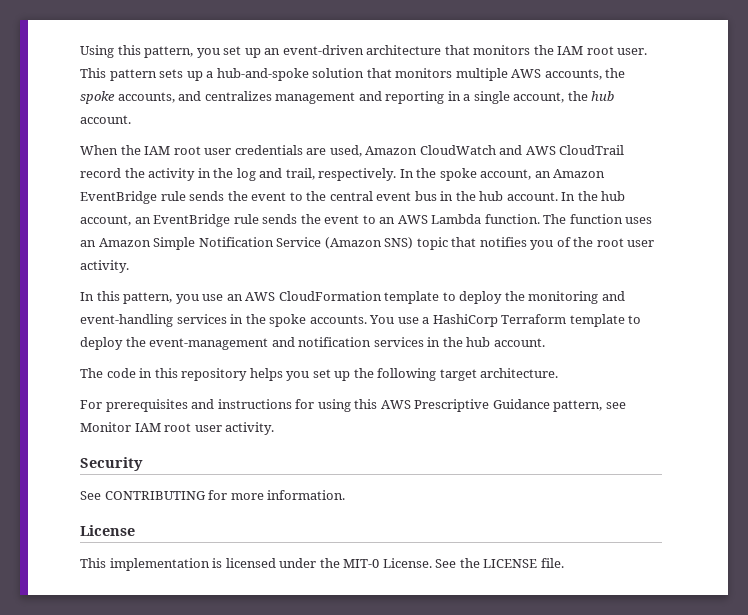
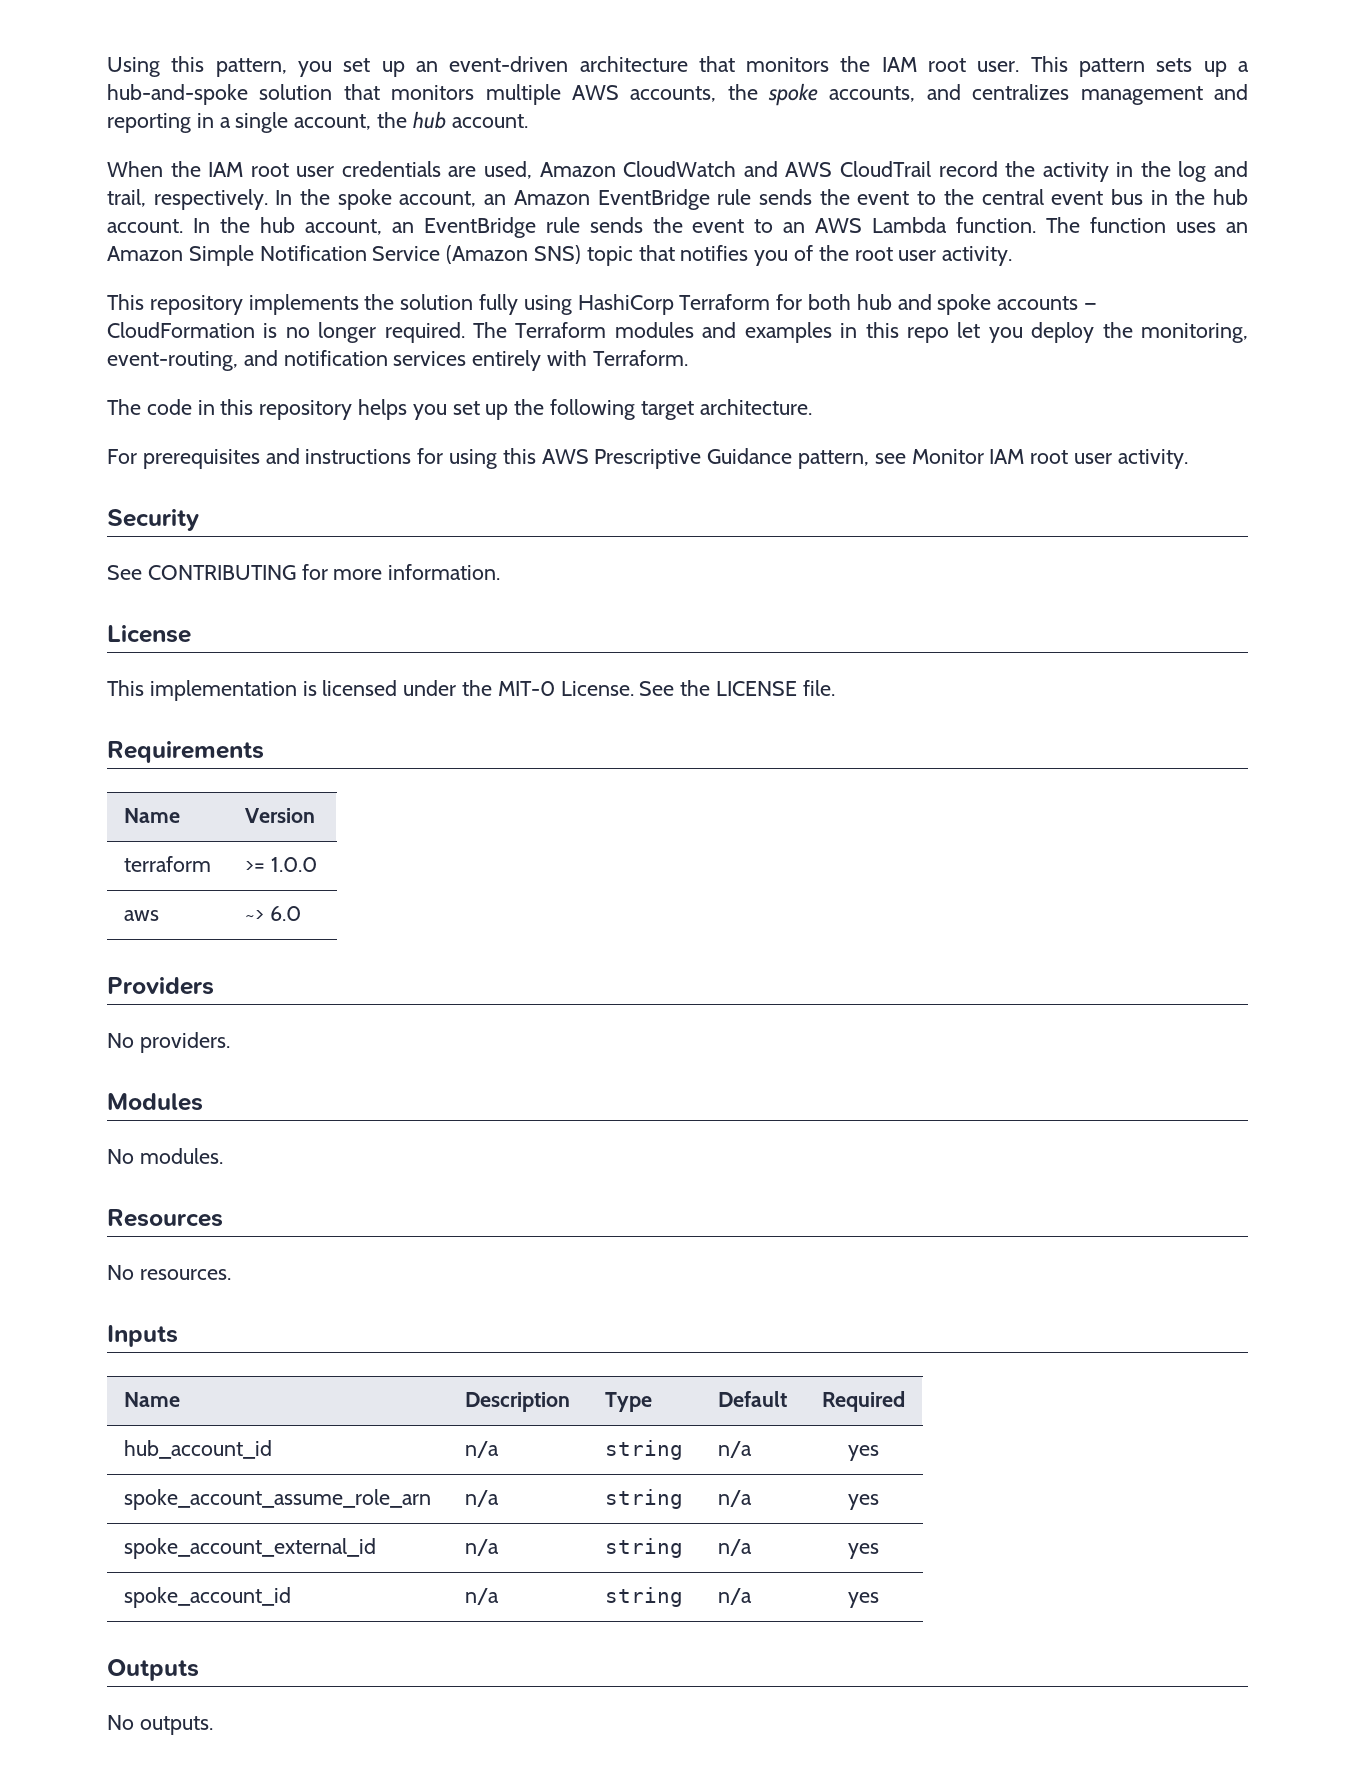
- In this pattern, you use an AWS CloudFormation template to deploy the monitoring and event-handling services in the spoke accounts. You use a HashiCorp Terraform template to deploy the event-management and notification services in the hub account.
+ This repository implements the solution fully using HashiCorp Terraform for both hub and spoke accounts — CloudFormation is no longer required. The Terraform modules and examples in this repo let you deploy the monitoring, event-routing, and notification services entirely with Terraform.
+ Requirements
+ Name | Version
+ terraform | >= 1.0.0
+ aws | ~> 6.0
+ Providers
+ No providers.
+ Modules
+ No modules.
+ Resources
+ No resources.
+ Inputs
+ Name | Description | Type | Default | Required
+ hub_account_id | n/a | string | n/a | yes
+ spoke_account_assume_role_arn | n/a | string | n/a | yes
+ spoke_account_external_id | n/a | string | n/a | yes
+ spoke_account_id | n/a | string | n/a | yes
+ Outputs
+ No outputs.

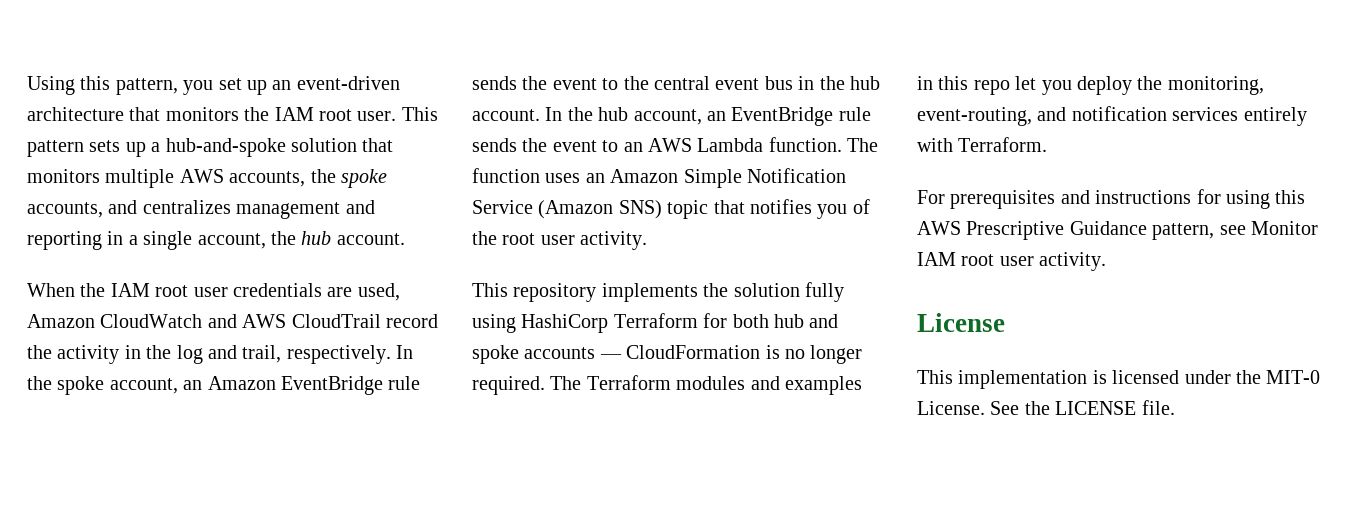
- The code in this repository helps you set up the following target architecture.
- Security
- See CONTRIBUTING for more information.
- Requirements
- Name | Version
- terraform | >= 1.0.0
- aws | ~> 6.0
- Providers
- No providers.
- Modules
- No modules.
- Resources
- No resources.
- Inputs
- Name | Description | Type | Default | Required
- hub_account_id | n/a | string | n/a | yes
- spoke_account_assume_role_arn | n/a | string | n/a | yes
- spoke_account_external_id | n/a | string | n/a | yes
- spoke_account_id | n/a | string | n/a | yes
- Outputs
- No outputs.

